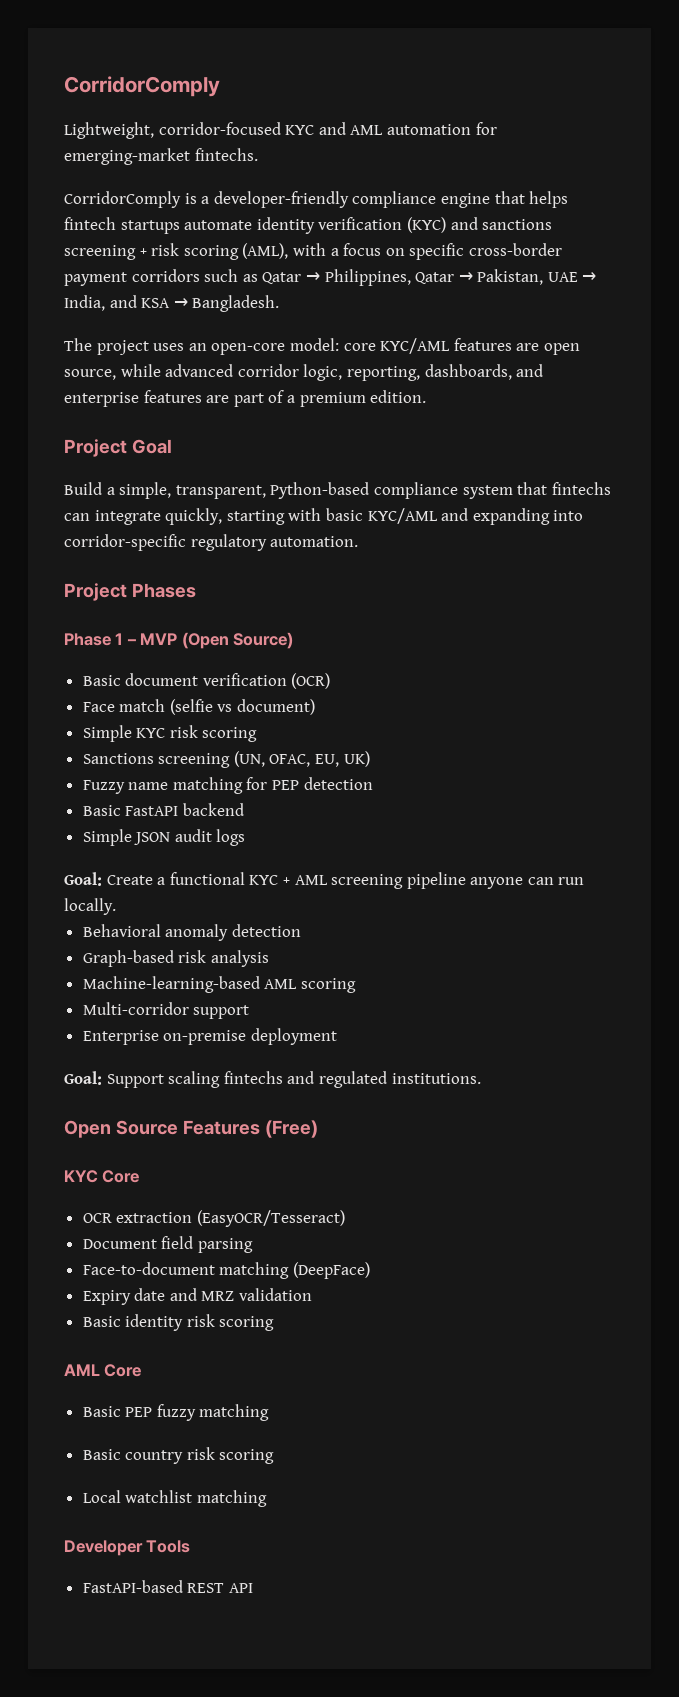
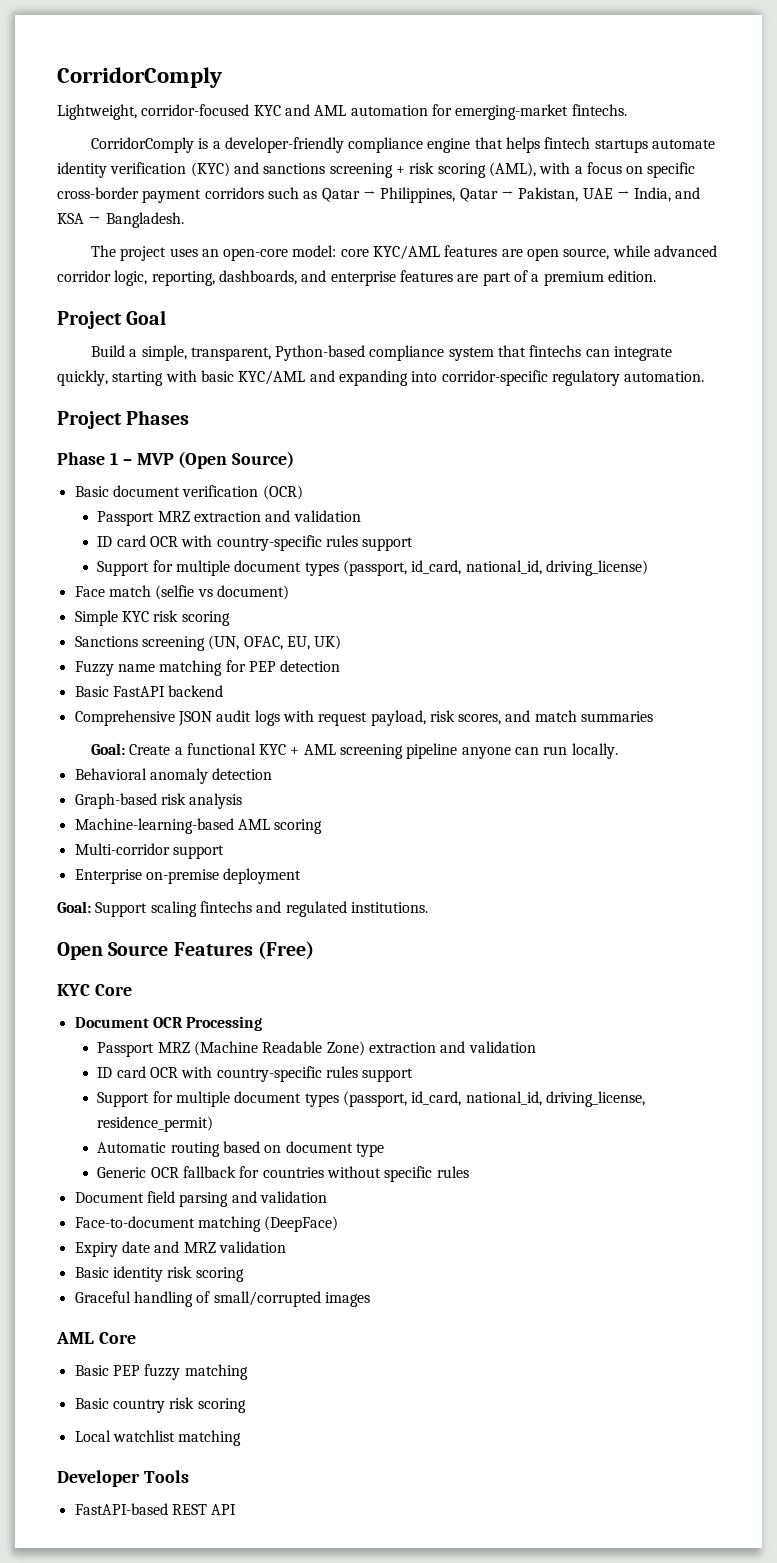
+ Passport MRZ extraction and validation
+ ID card OCR with country-specific rules support
+ Support for multiple document types (passport, id_card, national_id, driving_license)
- Simple JSON audit logs
+ Comprehensive JSON audit logs with request payload, risk scores, and match summaries
- OCR extraction (EasyOCR/Tesseract)
+ Document OCR Processing
+ Passport MRZ (Machine Readable Zone) extraction and validation
+ ID card OCR with country-specific rules support
+ Support for multiple document types (passport, id_card, national_id, driving_license, residence_permit)
+ Automatic routing based on document type
+ Generic OCR fallback for countries without specific rules
- Document field parsing
+ Document field parsing and validation
+ Graceful handling of small/corrupted images

